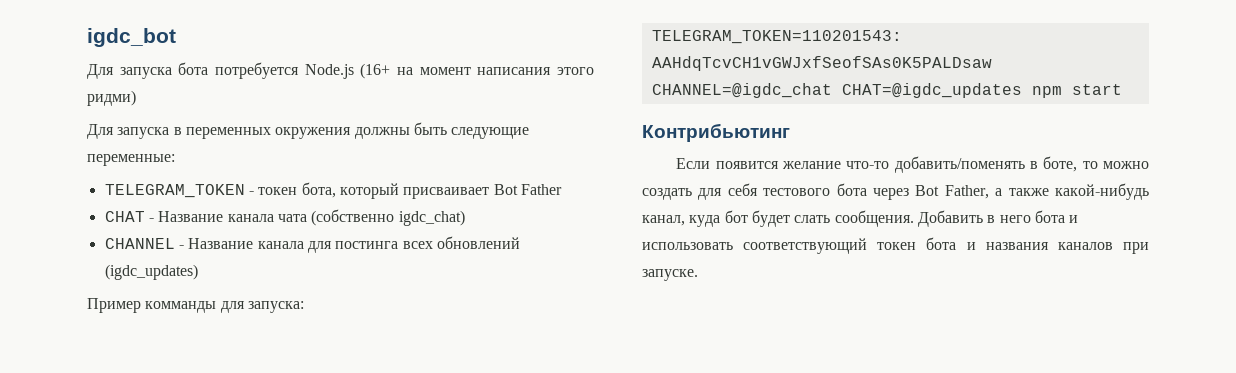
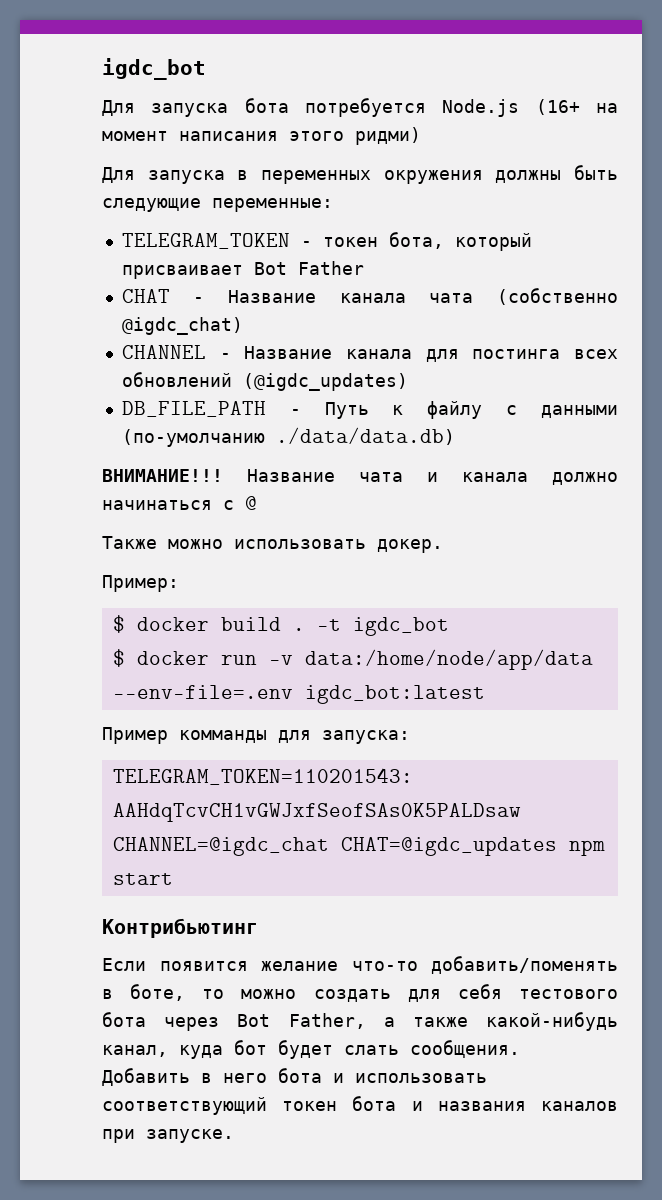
- CHAT - Название канала чата (собственно igdc_chat)
+ CHAT - Название канала чата (собственно @igdc_chat)
- CHANNEL - Название канала для постинга всех обновлений (igdc_updates)
+ CHANNEL - Название канала для постинга всех обновлений (@igdc_updates)
+ DB_FILE_PATH - Путь к файлу с данными (по-умолчанию ./data/data.db)
+ ВНИМАНИЕ!!! Название чата и канала должно начинаться с @
+ Также можно использовать докер.
+ Пример:
+ $ docker build . -t igdc_bot
+ $ docker run -v data:/home/node/app/data --env-file=.env igdc_bot:latest

